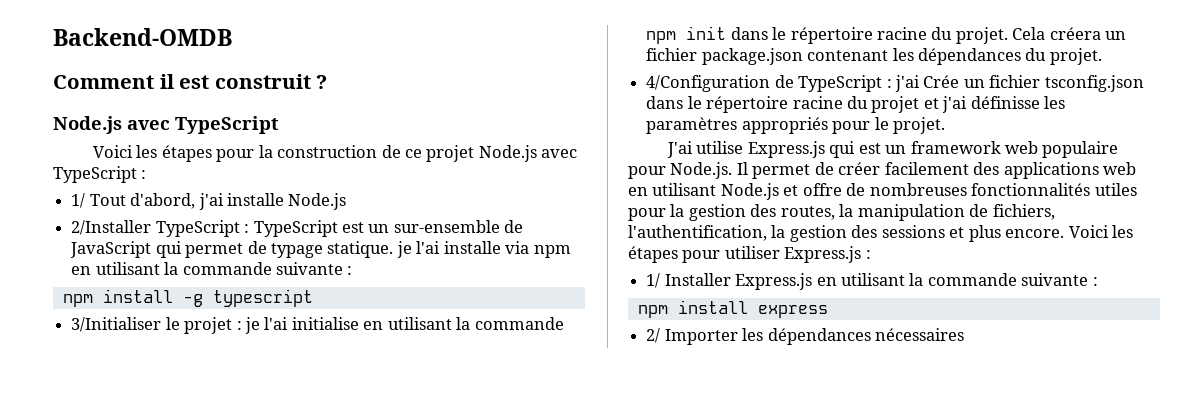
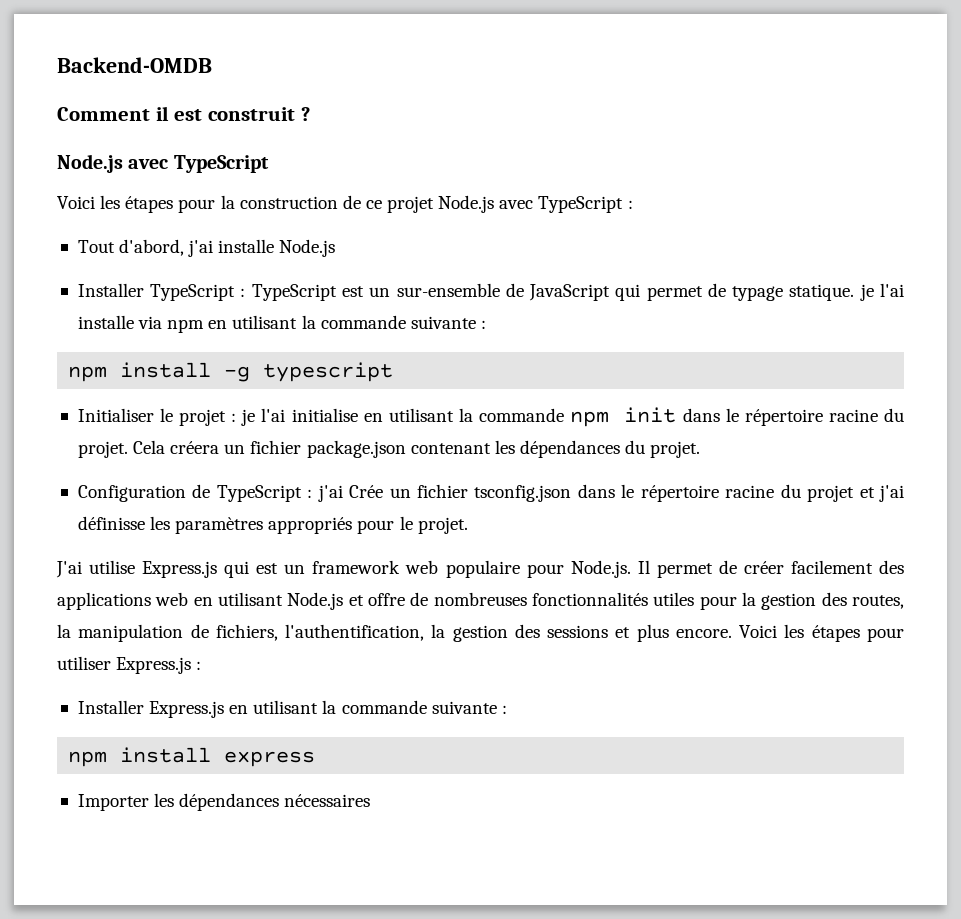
- 1/ Tout d'abord, j'ai installe Node.js
+ Tout d'abord, j'ai installe Node.js
- 2/Installer TypeScript : TypeScript est un sur-ensemble de JavaScript qui permet de typage statique. je l'ai installe via npm en utilisant la commande suivante :
+ Installer TypeScript : TypeScript est un sur-ensemble de JavaScript qui permet de typage statique. je l'ai installe via npm en utilisant la commande suivante :
- 3/Initialiser le projet : je l'ai initialise en utilisant la commande npm init dans le répertoire racine du projet.
+ Initialiser le projet : je l'ai initialise en utilisant la commande npm init dans le répertoire racine du projet.
- 4/Configuration de TypeScript : j'ai Crée un fichier tsconfig.json dans le répertoire racine du projet et j'ai définisse les paramètres appropriés pour le projet.
+ Configuration de TypeScript : j'ai Crée un fichier tsconfig.json dans le répertoire racine du projet et j'ai définisse les paramètres appropriés pour le projet.
- 1/ Installer Express.js en utilisant la commande suivante :
+ Installer Express.js en utilisant la commande suivante :
- 2/ Importer les dépendances nécessaires
+ Importer les dépendances nécessaires

